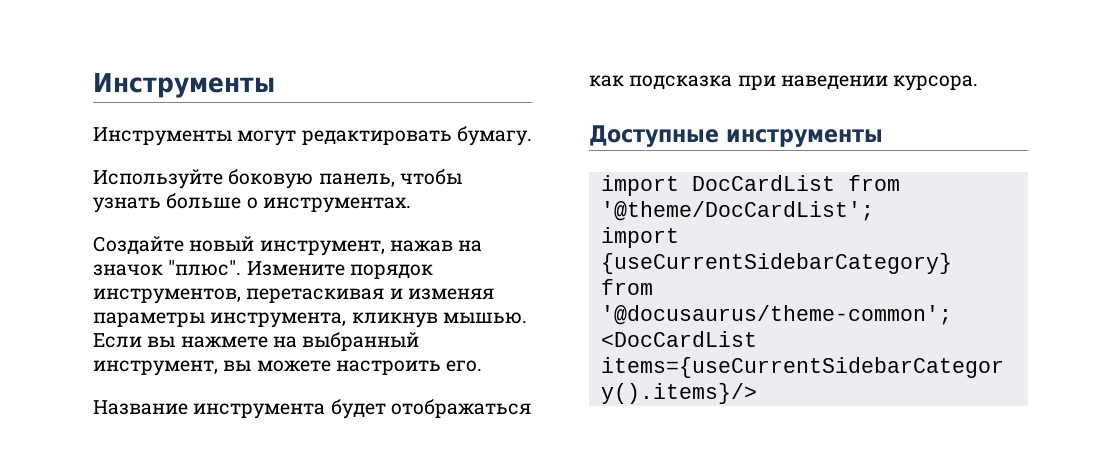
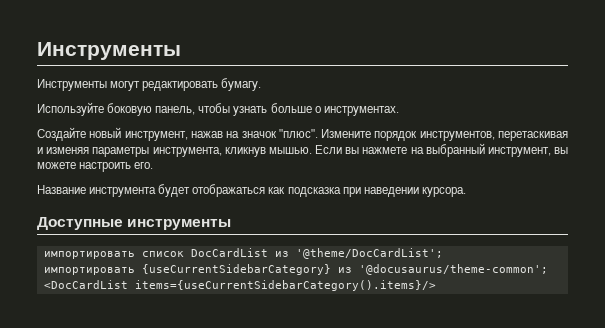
- import DocCardList from '@theme/DocCardList';
- import {useCurrentSidebarCategory} from '@docusaurus/theme-common';
+ импортировать список DocCardList из '@theme/DocCardList';
+ импортировать {useCurrentSidebarCategory} из '@docusaurus/theme-common';

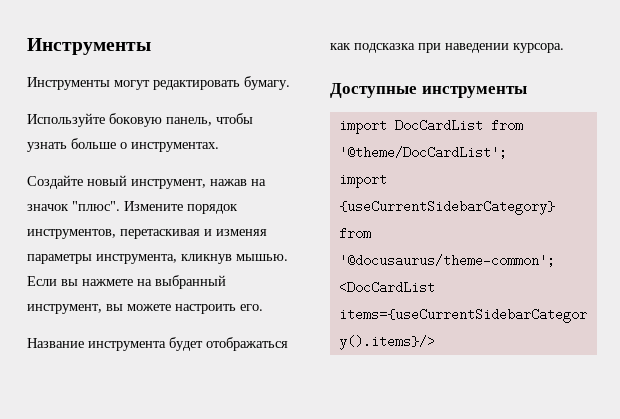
- импортировать список DocCardList из '@theme/DocCardList';
- импортировать {useCurrentSidebarCategory} из '@docusaurus/theme-common';
+ import DocCardList from '@theme/DocCardList';
+ import {useCurrentSidebarCategory} from '@docusaurus/theme-common';

